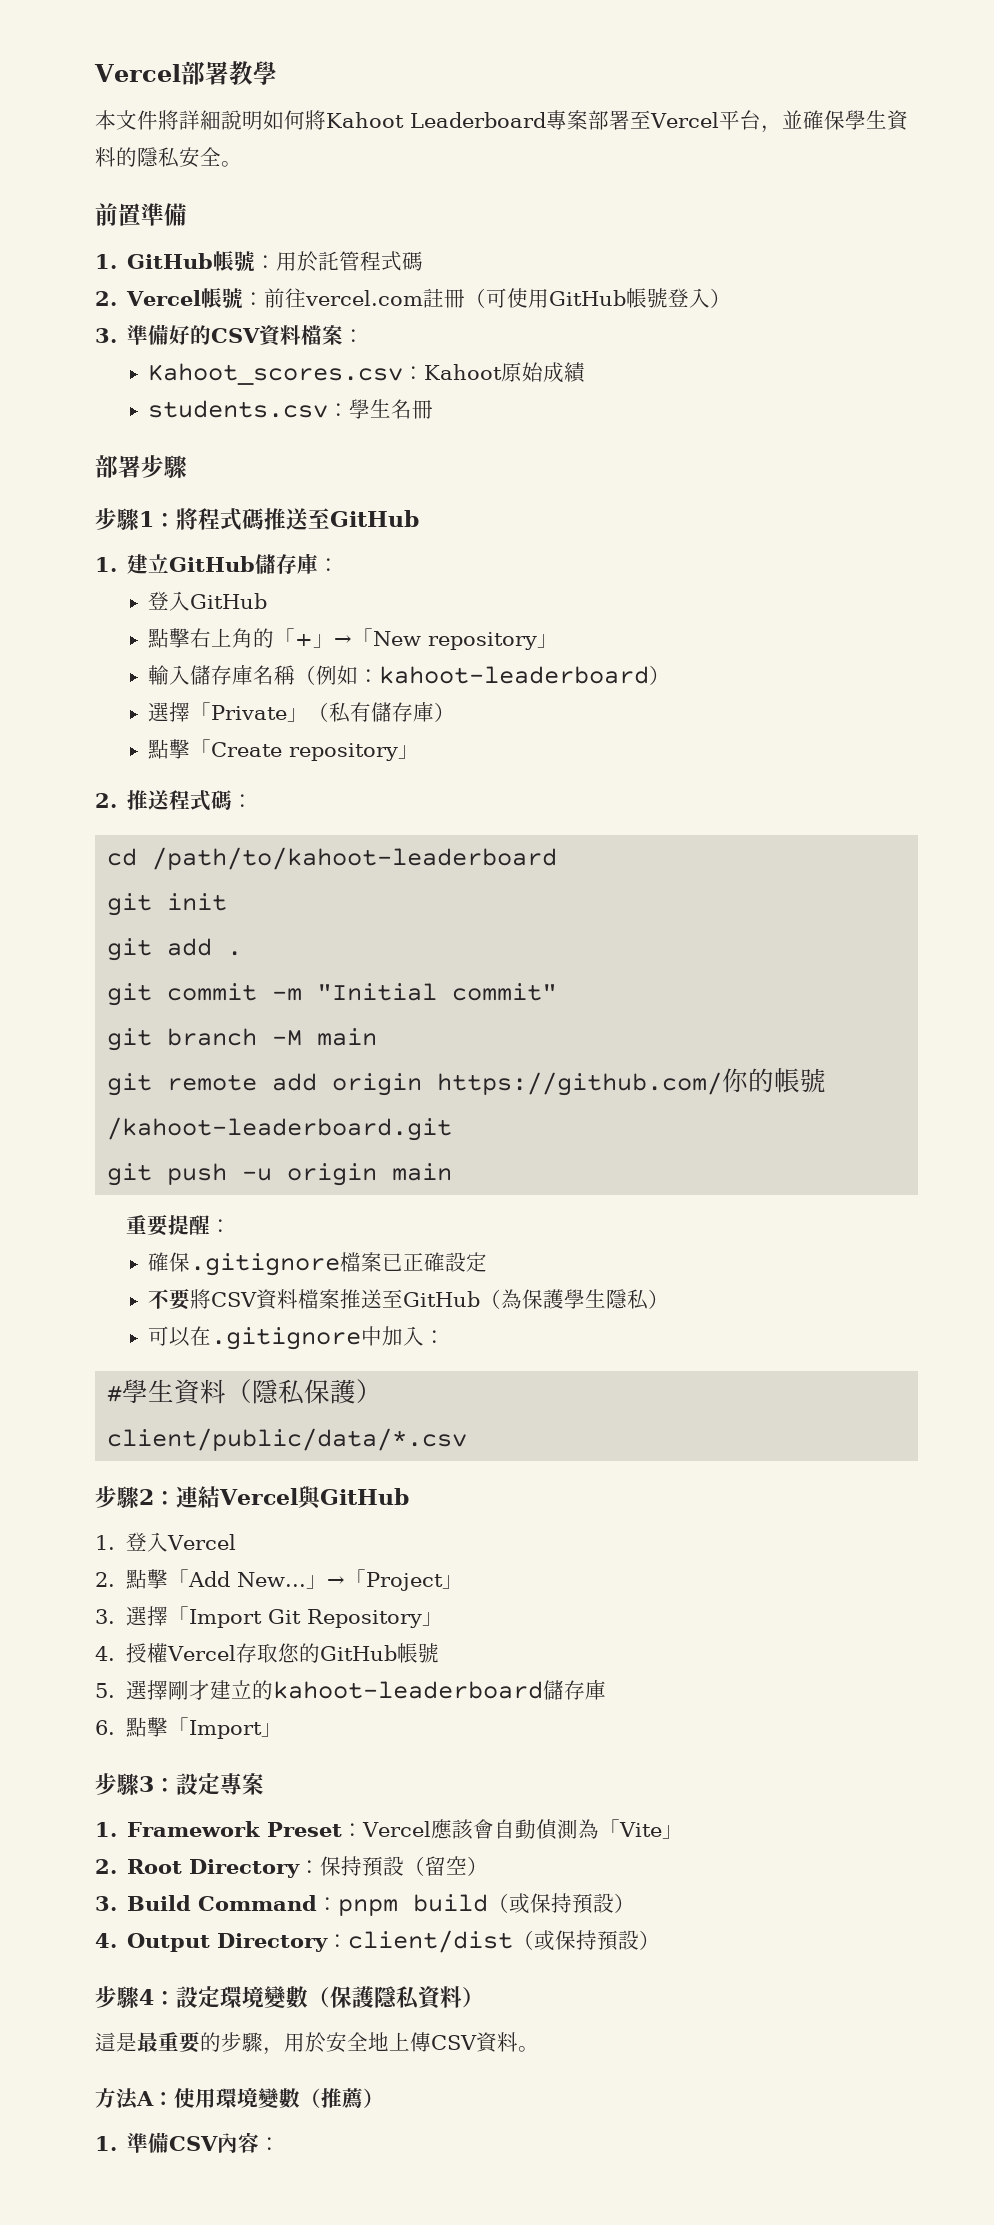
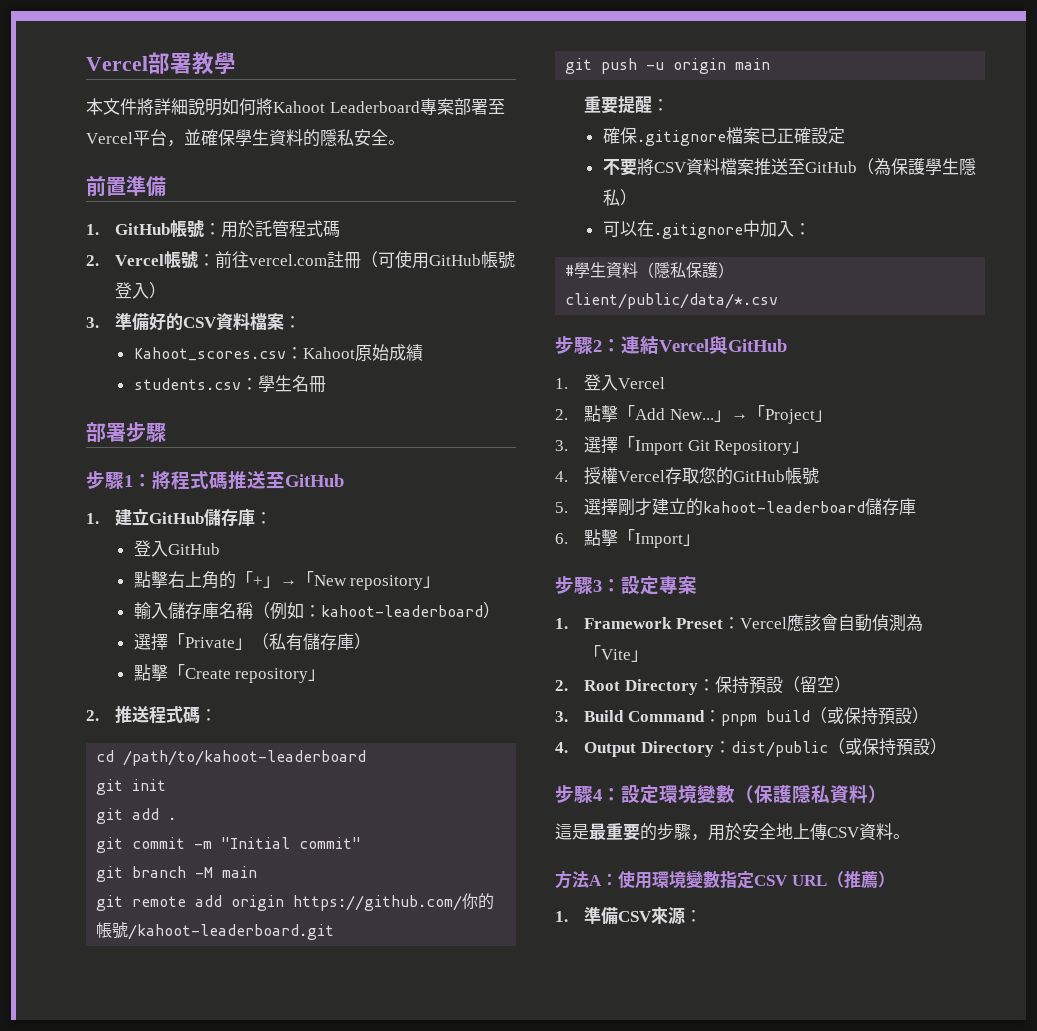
- 4. Output Directory：client/dist（或保持預設）
+ 4. Output Directory：dist/public（或保持預設）
- 方法A：使用環境變數（推薦）
+ 方法A：使用環境變數指定CSV URL（推薦）
- 1.準備CSV內容：
+ 1.準備CSV來源：

